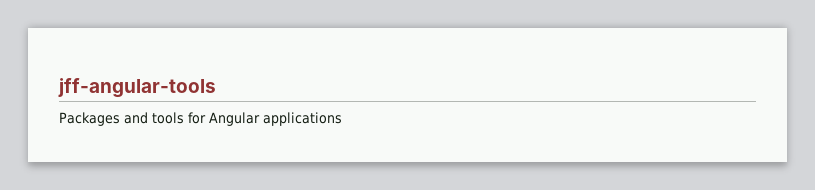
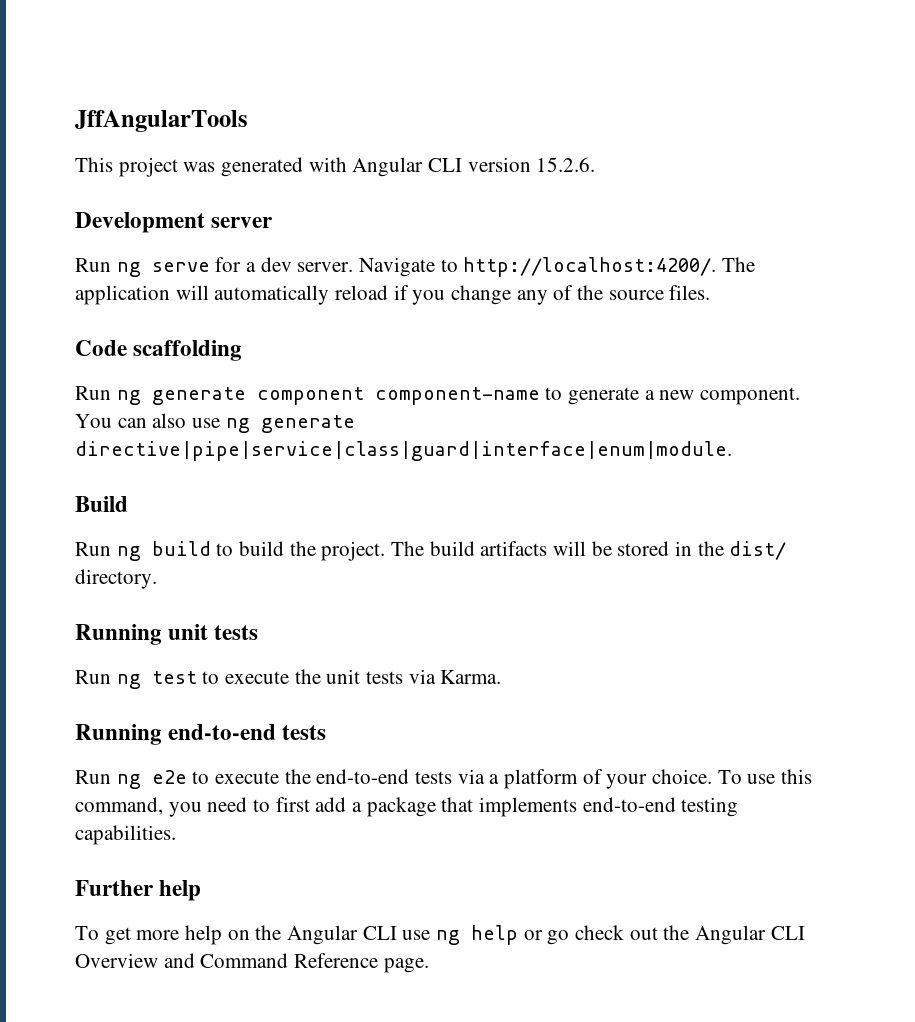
- jff-angular-tools
- Packages and tools for Angular applications
+ JffAngularTools
+ This project was generated with Angular CLI version 15.2.6.
+ Development server
+ Run ng serve for a dev server. Navigate to http://localhost:4200/. The application will automatically reload if you change any of the source files.
+ Code scaffolding
+ Run ng generate component component-name to generate a new component. You can also use ng generate directive|pipe|service|class|guard|interface|enum|module.
+ Build
+ Run ng build to build the project. The build artifacts will be stored in the dist/ directory.
+ Running unit tests
+ Run ng test to execute the unit tests via Karma.
+ Running end-to-end tests
+ Run ng e2e to execute the end-to-end tests via a platform of your choice. To use this command, you need to first add a package that implements end-to-end testing capabilities.
+ Further help
+ To get more help on the Angular CLI use ng help or go check out the Angular CLI Overview and Command Reference page.

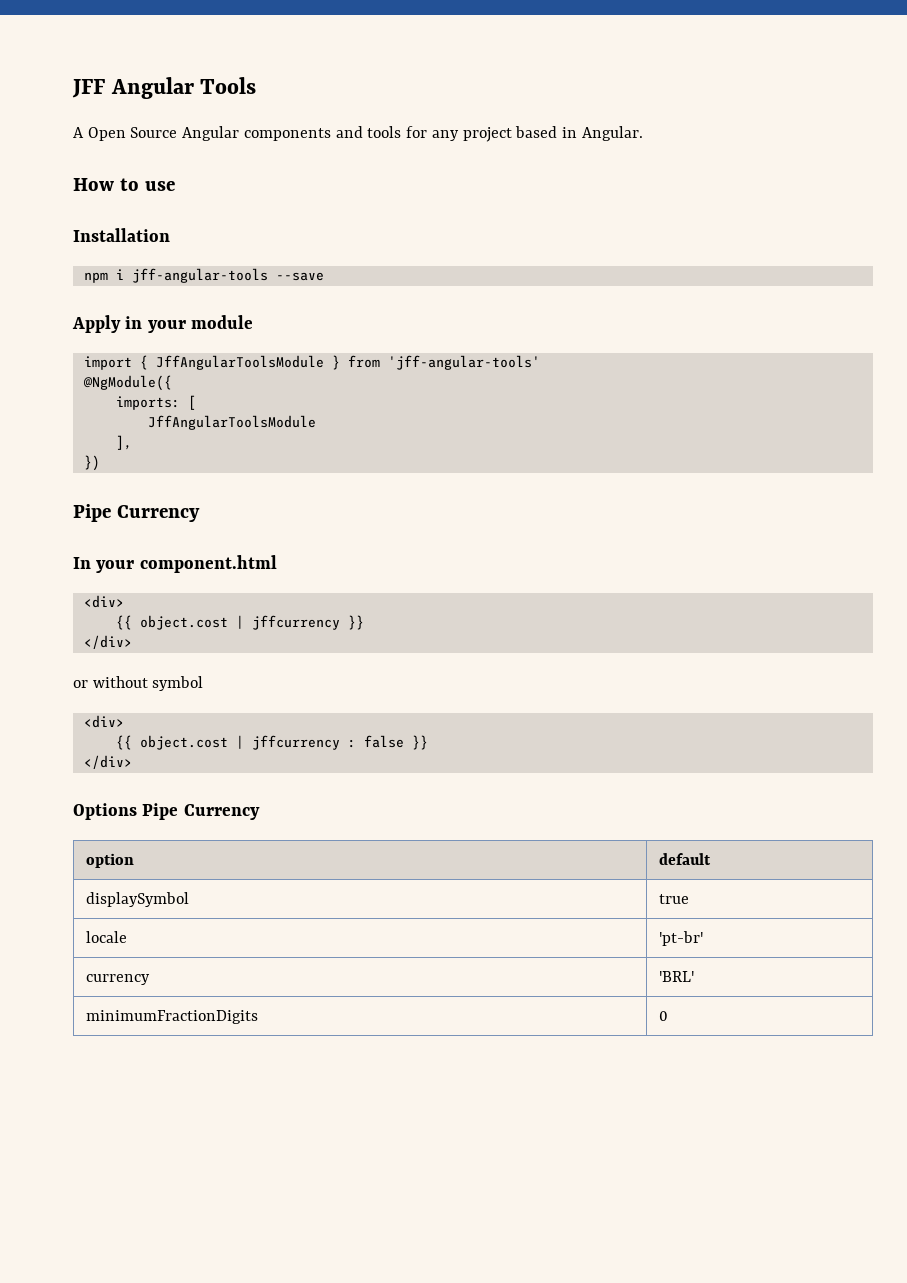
- JffAngularTools
- This project was generated with Angular CLI version 15.2.6.
- Development server
- Run ng serve for a dev server. Navigate to http://localhost:4200/. The application will automatically reload if you change any of the source files.
- Code scaffolding
- Run ng generate component component-name to generate a new component. You can also use ng generate directive|pipe|service|class|guard|interface|enum|module.
- Build
- Run ng build to build the project. The build artifacts will be stored in the dist/ directory.
- Running unit tests
- Run ng test to execute the unit tests via Karma.
- Running end-to-end tests
- Run ng e2e to execute the end-to-end tests via a platform of your choice. To use this command, you need to first add a package that implements end-to-end testing capabilities.
- Further help
- To get more help on the Angular CLI use ng help or go check out the Angular CLI Overview and Command Reference page.
+ JFF Angular Tools
+ A Open Source Angular components and tools for any project based in Angular.
+ How to use
+ Installation
+ npm i jff-angular-tools --save
+ Apply in your module
+ import { JffAngularToolsModule } from 'jff-angular-tools'
+ @NgModule({
+ imports: [
+ JffAngularToolsModule
+ ],
+ })
+ Pipe Currency
+ In your component.html
+ <div>
+ {{ object.cost | jffcurrency }}
+ </div>
+ or without symbol
+ <div>
+ {{ object.cost | jffcurrency : false }}
+ </div>
+ Options Pipe Currency
+ option | default
+ displaySymbol | true
+ locale | 'pt-br'
+ currency | 'BRL'
+ minimumFractionDigits | 0

